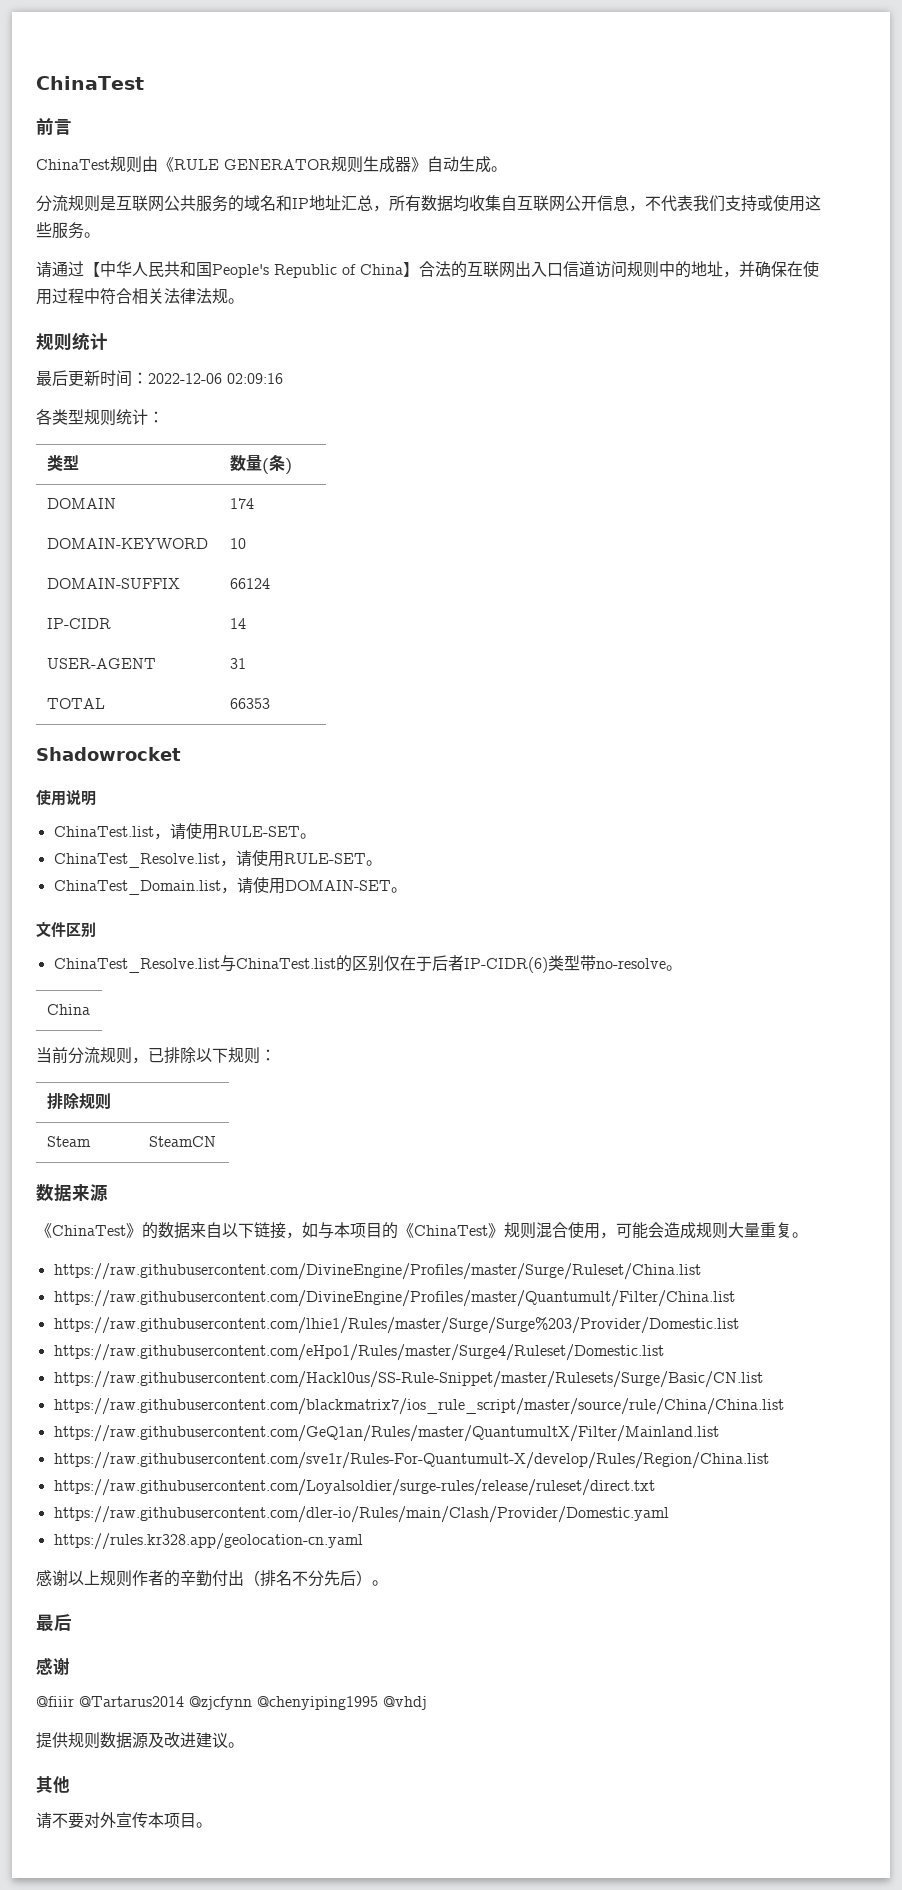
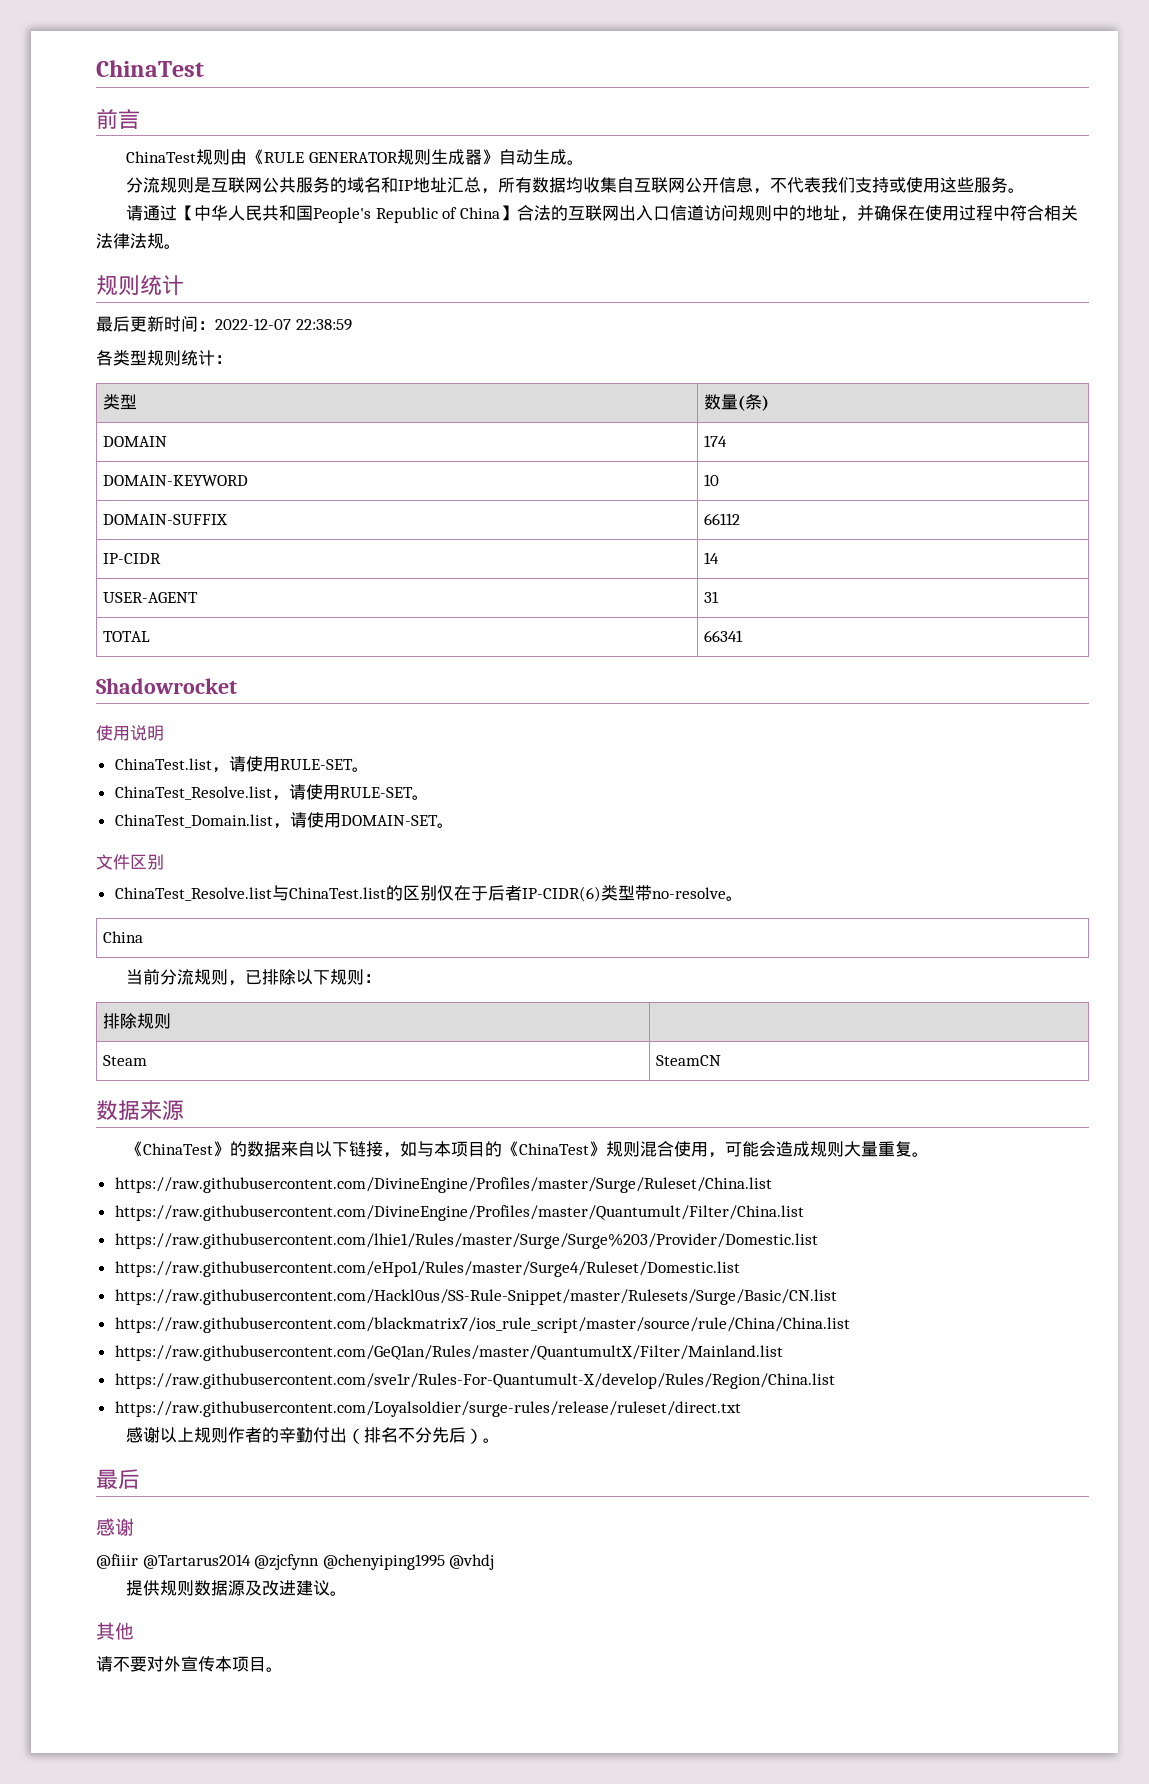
- 最后更新时间：2022-12-06 02:09:16
+ 最后更新时间：2022-12-07 22:38:59
- DOMAIN-SUFFIX | 66124
+ DOMAIN-SUFFIX | 66112
- TOTAL | 66353
+ TOTAL | 66341
- https://raw.githubusercontent.com/dler-io/Rules/main/Clash/Provider/Domestic.yaml
- https://rules.kr328.app/geolocation-cn.yaml

